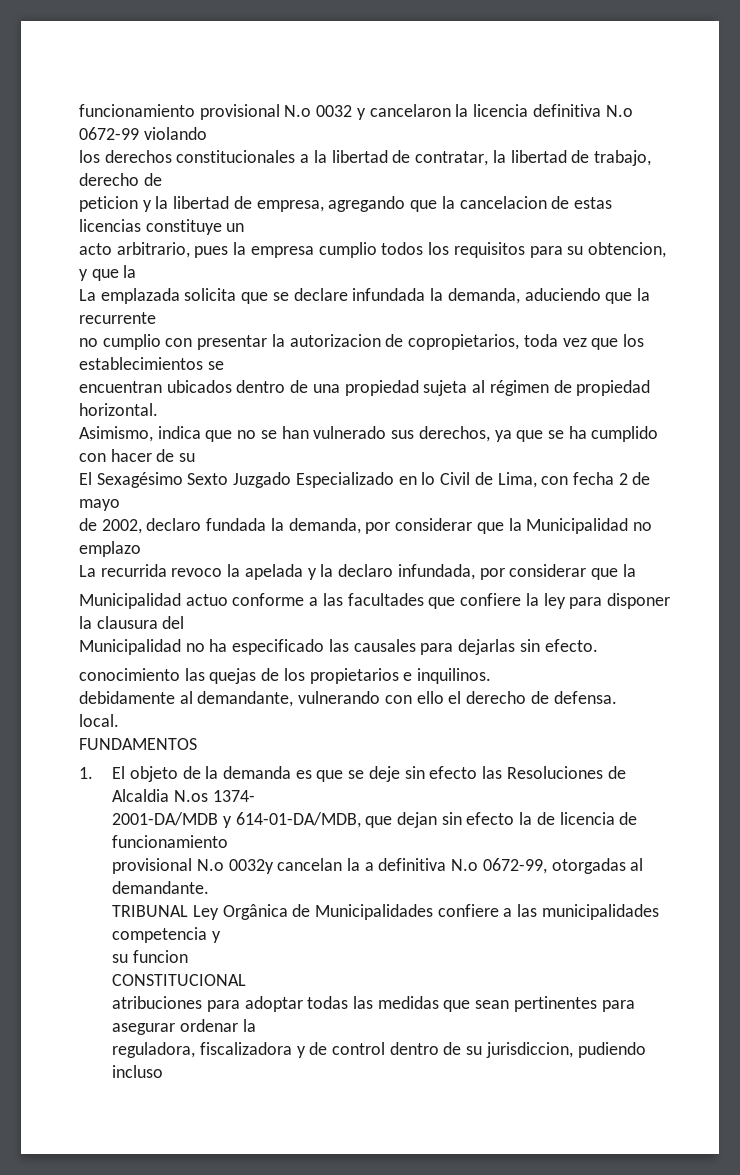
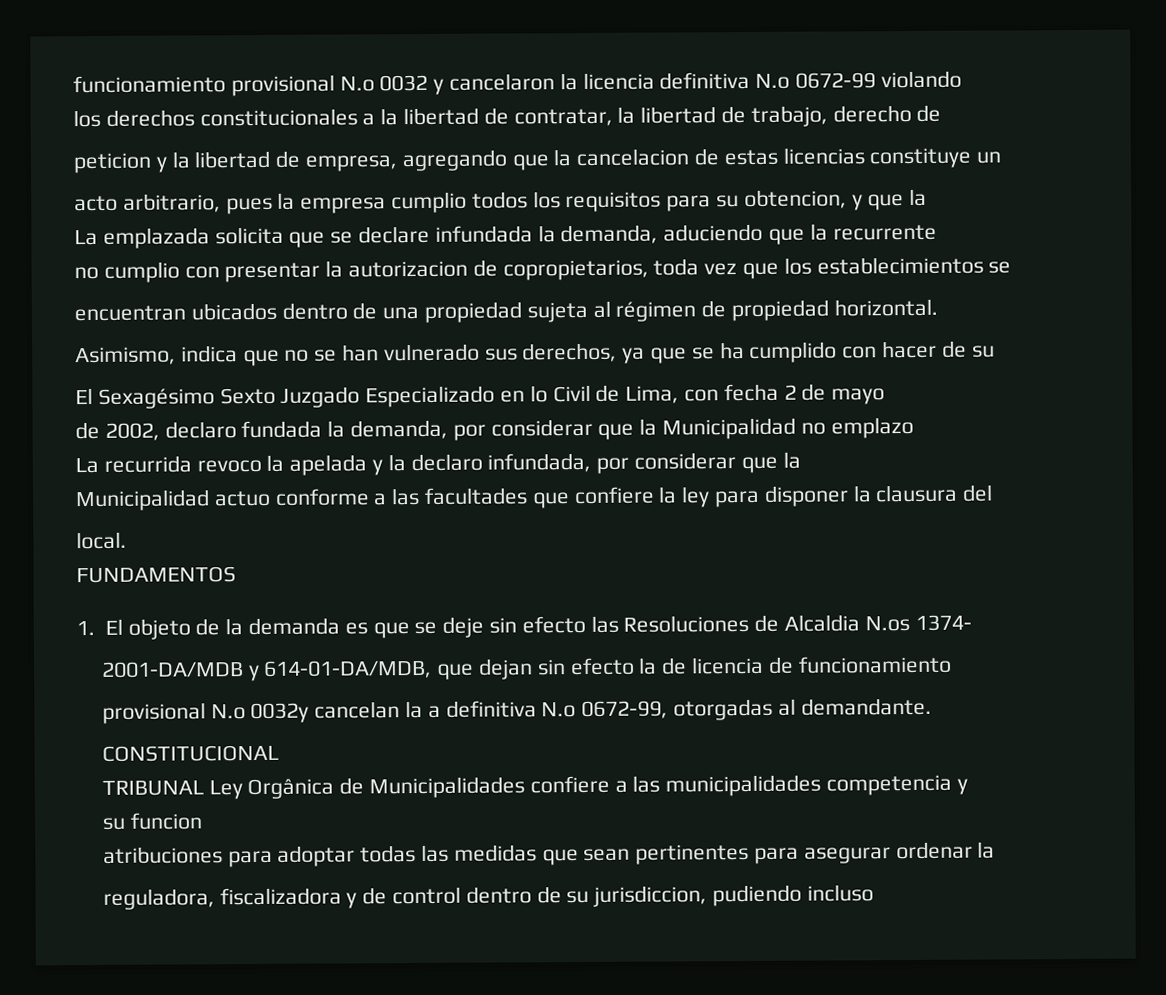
- Municipalidad no ha especificado las causales para dejarlas sin efecto.
- conocimiento las quejas de los propietarios e inquilinos.
- debidamente al demandante, vulnerando con ello el derecho de defensa.
+ CONSTITUCIONAL
- CONSTITUCIONAL

